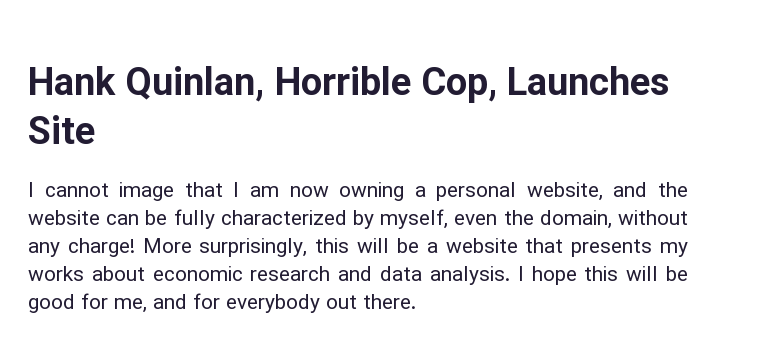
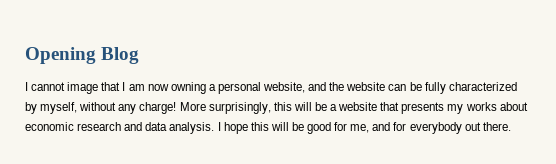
- Hank Quinlan, Horrible Cop, Launches Site
+ Opening Blog
- I cannot image that I am now owning a personal website, and the website can be fully characterized by myself, even the domain, without any charge!
+ I cannot image that I am now owning a personal website, and the website can be fully characterized by myself, without any charge!

